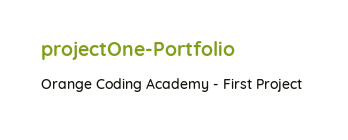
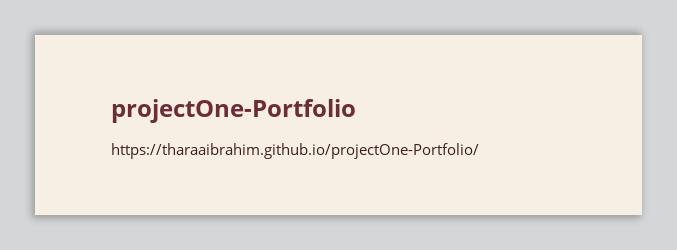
- Orange Coding Academy - First Project
+ https://tharaaibrahim.github.io/projectOne-Portfolio/

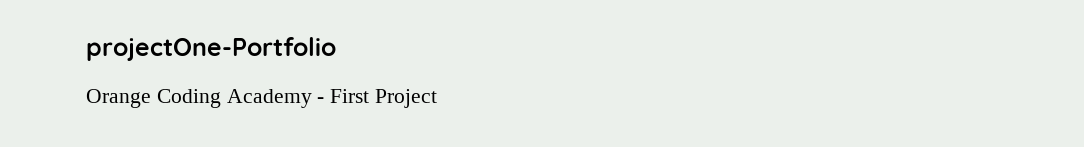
- https://tharaaibrahim.github.io/projectOne-Portfolio/
+ Orange Coding Academy - First Project

